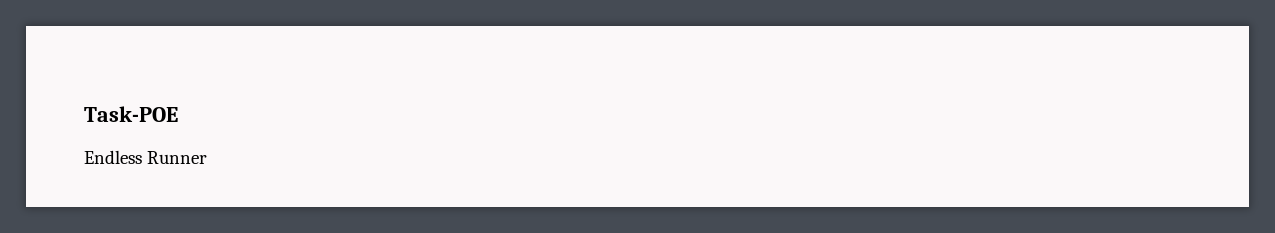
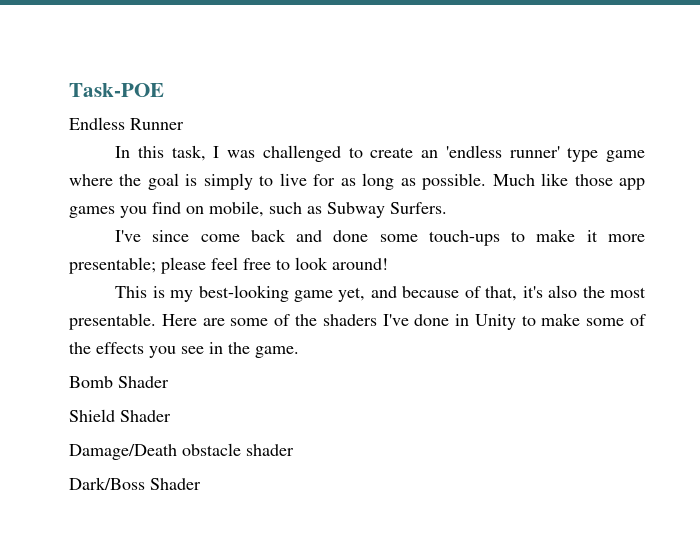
+ In this task, I was challenged to create an 'endless runner' type game where the goal is simply to live for as long as possible. Much like those app games you find on mobile, such as Subway Surfers.
+ I've since come back and done some touch-ups to make it more presentable; please feel free to look around!
+ This is my best-looking game yet, and because of that, it's also the most presentable. Here are some of the shaders I've done in Unity to make some of the effects you see in the game.
+ Bomb Shader
+ Shield Shader
+ Damage/Death obstacle shader
+ Dark/Boss Shader

